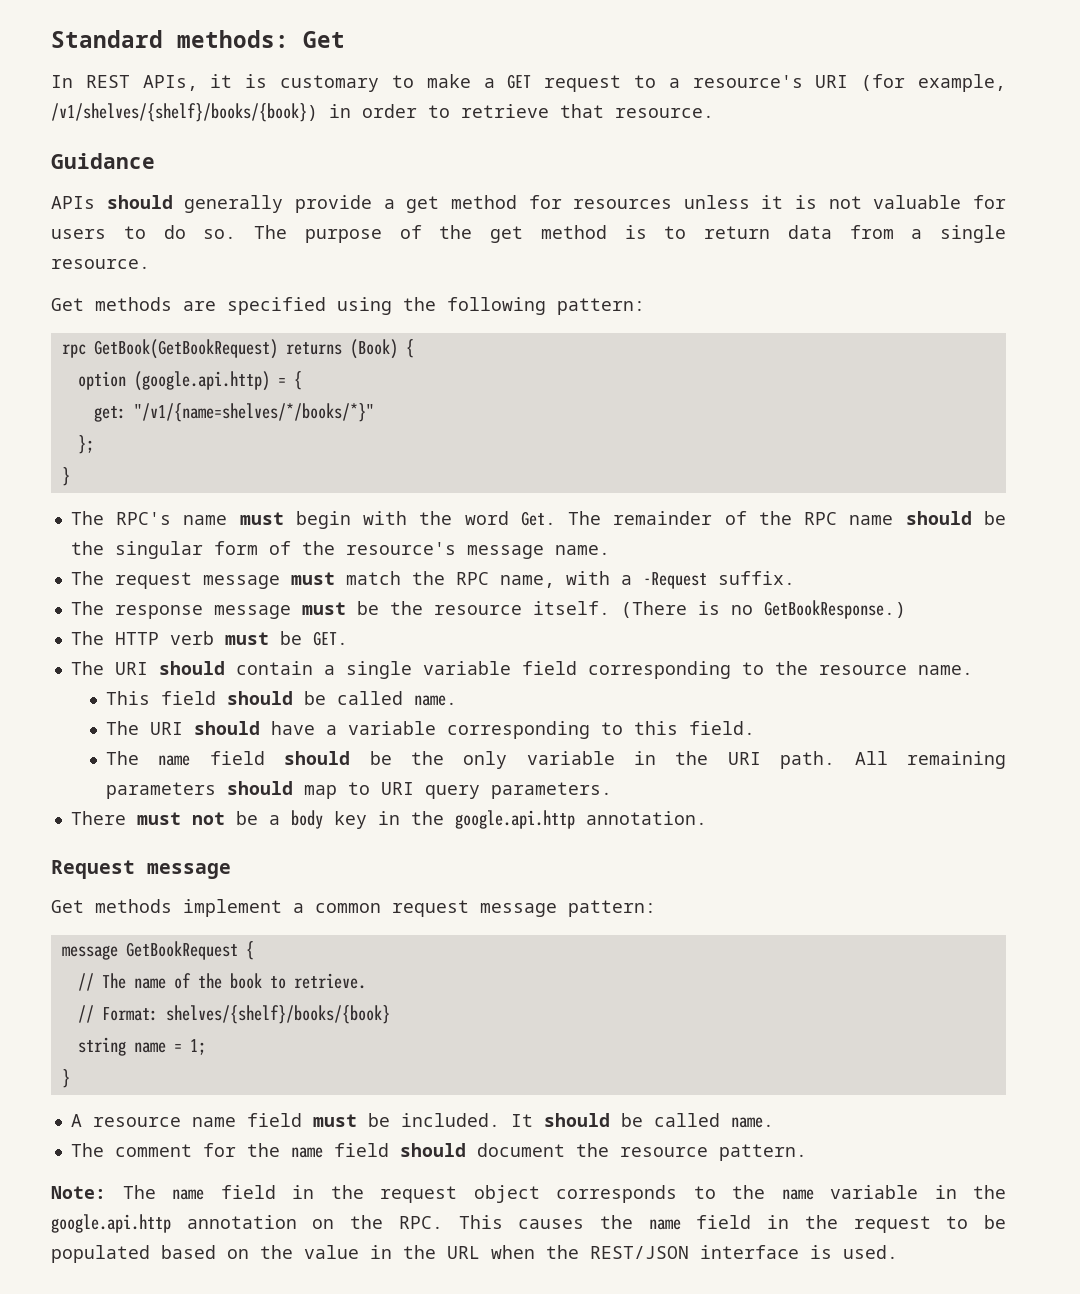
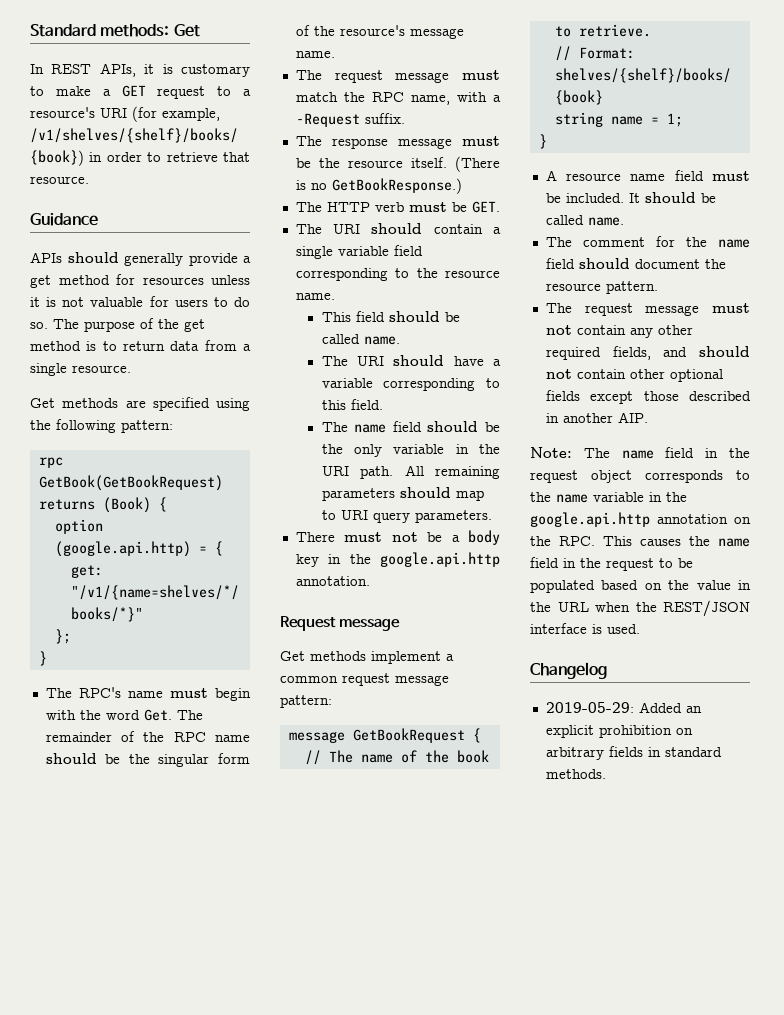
+ The request message must not contain any other required fields, and should not contain other optional fields except those described in another AIP.
+ Changelog
+ 2019-05-29: Added an explicit prohibition on arbitrary fields in standard methods.

